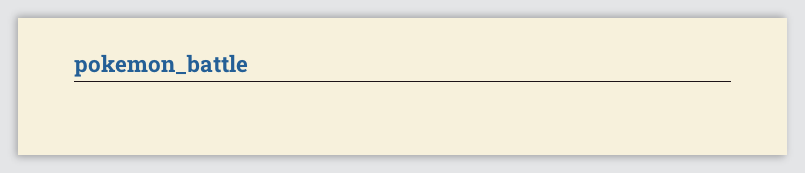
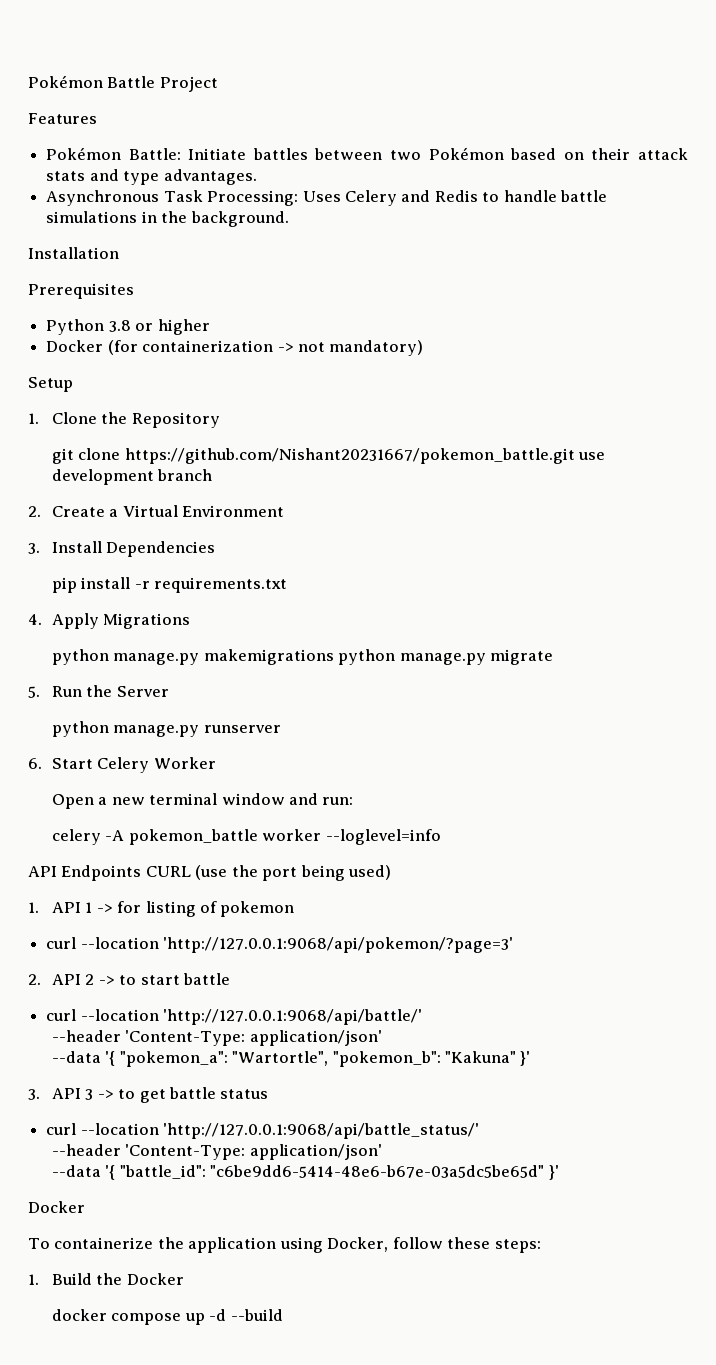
- pokemon_battle
+ Pokémon Battle Project
+ Features
+ Pokémon Battle: Initiate battles between two Pokémon based on their attack stats and type advantages.
+ Asynchronous Task Processing: Uses Celery and Redis to handle battle simulations in the background.
+ Installation
+ Prerequisites
+ Python 3.8 or higher
+ Docker (for containerization -> not mandatory)
+ Setup
+ 1. Clone the Repository
+ git clone https://github.com/Nishant20231667/pokemon_battle.git use development branch
+ 2. Create a Virtual Environment
+ 3. Install Dependencies
+ pip install -r requirements.txt
+ 4. Apply Migrations
+ python manage.py makemigrations python manage.py migrate
+ 5. Run the Server
+ python manage.py runserver
+ 6. Start Celery Worker
+ Open a new terminal window and run:
+ celery -A pokemon_battle worker --loglevel=info
+ API Endpoints CURL (use the port being used)
+ 1. API 1 -> for listing of pokemon
+ curl --location 'http://127.0.0.1:9068/api/pokemon/?page=3'
+ 2. API 2 -> to start battle
+ curl --location 'http://127.0.0.1:9068/api/battle/'
+ --header 'Content-Type: application/json'
+ --data '{ "pokemon_a": "Wartortle", "pokemon_b": "Kakuna" }'
+ 3. API 3 -> to get battle status
+ curl --location 'http://127.0.0.1:9068/api/battle_status/'
+ --header 'Content-Type: application/json'
+ --data '{ "battle_id": "c6be9dd6-5414-48e6-b67e-03a5dc5be65d" }'
+ Docker
+ To containerize the application using Docker, follow these steps:
+ 1. Build the Docker
+ docker compose up -d --build

